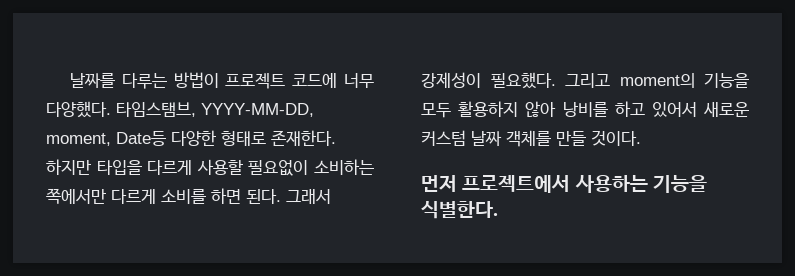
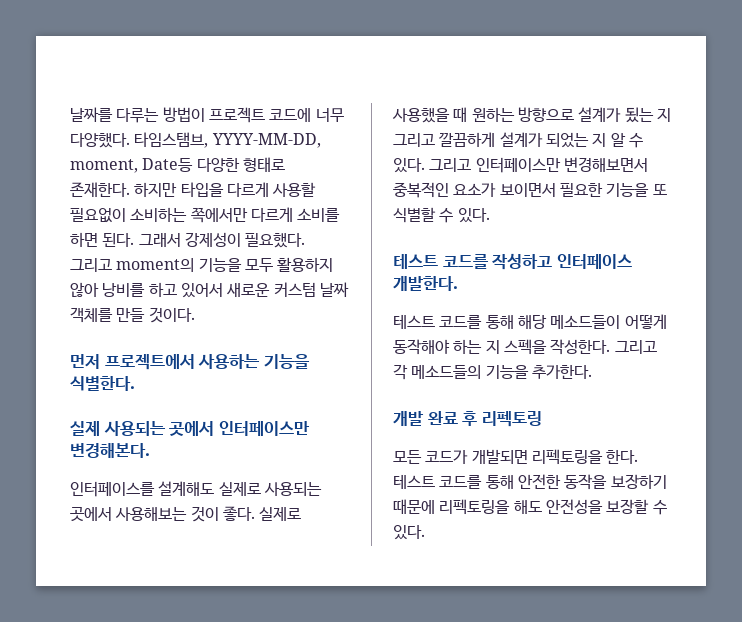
+ 실제 사용되는 곳에서 인터페이스만 변경해본다.
+ 인터페이스를 설계해도 실제로 사용되는 곳에서 사용해보는 것이 좋다. 실제로 사용했을 때 원하는 방향으로 설계가 됬는 지 그리고 깔끔하게 설계가 되었는 지 알 수 있다. 그리고 인터페이스만 변경해보면서 중복적인 요소가 보이면서 필요한 기능을 또 식별할 수 있다.
+ 테스트 코드를 작성하고 인터페이스 개발한다.
+ 테스트 코드를 통해 해당 메소드들이 어떻게 동작해야 하는 지 스펙을 작성한다. 그리고 각 메소드들의 기능을 추가한다.
+ 개발 완료 후 리펙토링
+ 모든 코드가 개발되면 리펙토링을 한다. 테스트 코드를 통해 안전한 동작을 보장하기 때문에 리펙토링을 해도 안전성을 보장할 수 있다.

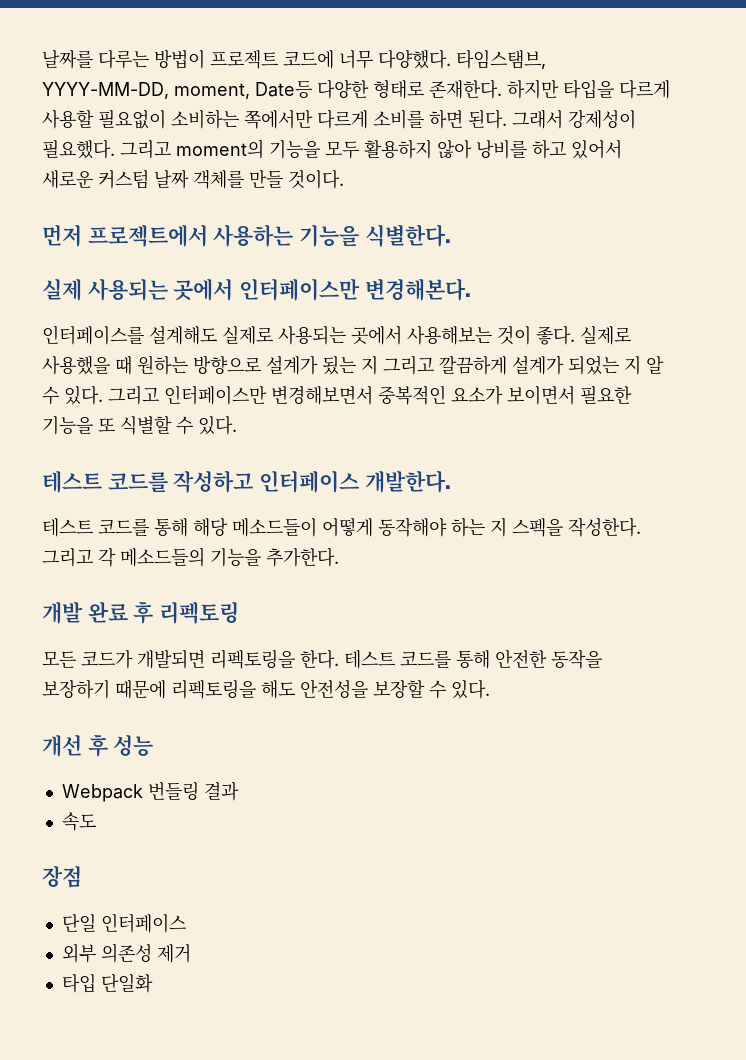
+ 개선 후 성능
+ Webpack 번들링 결과
+ 속도
+ 장점
+ 단일 인터페이스
+ 외부 의존성 제거
+ 타입 단일화

